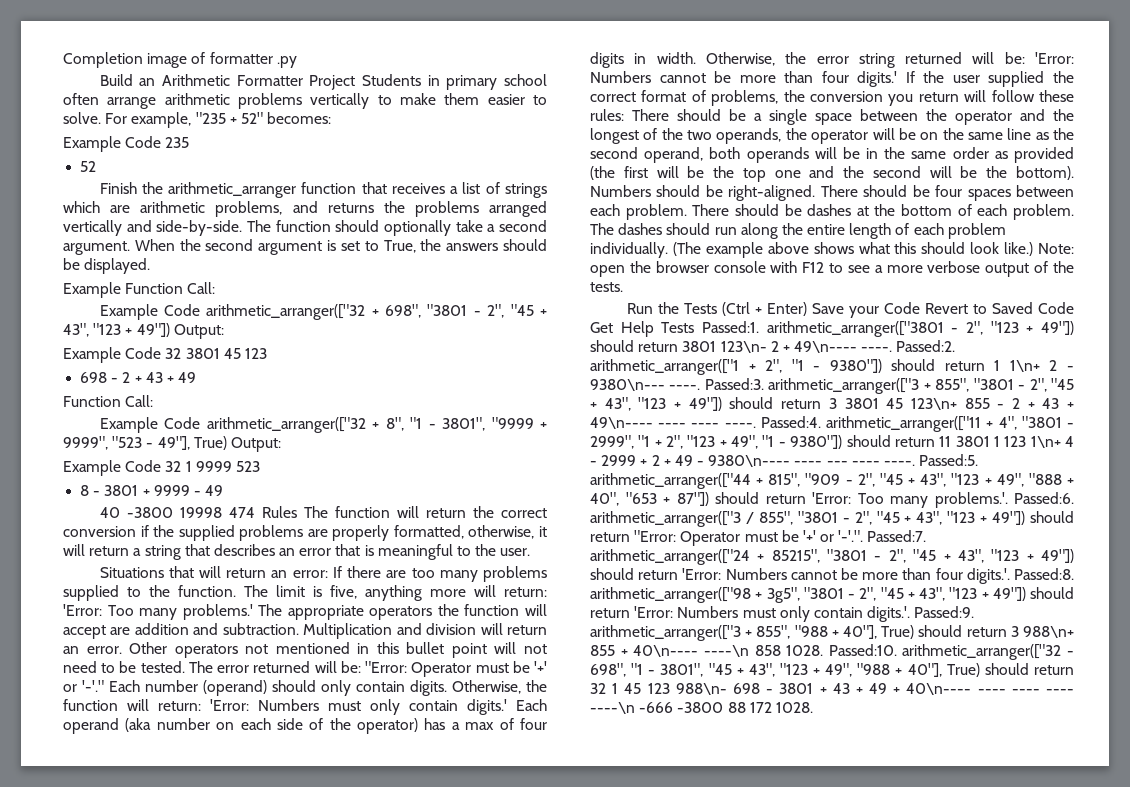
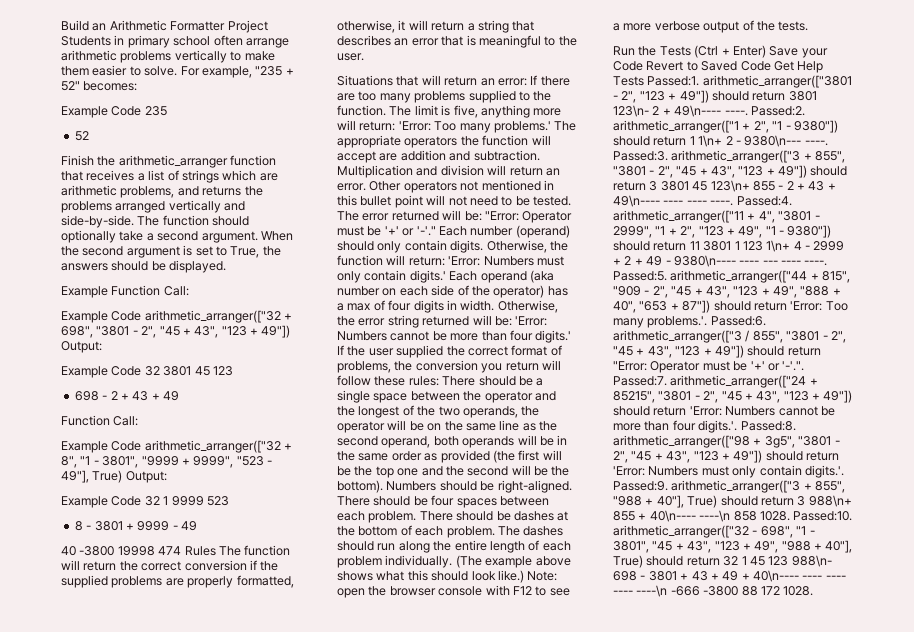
- Completion image of formatter .py

